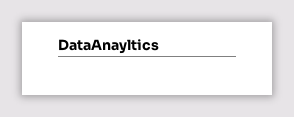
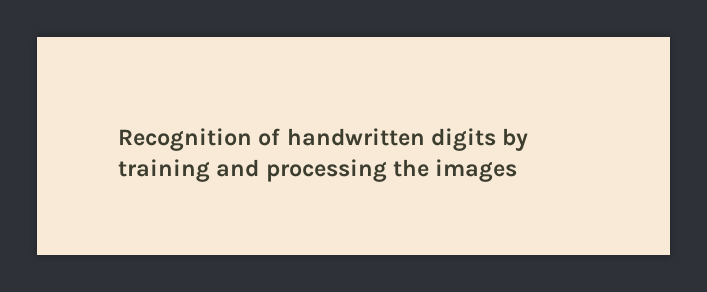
- DataAnayltics
+ Recognition of handwritten digits by training and processing the images

